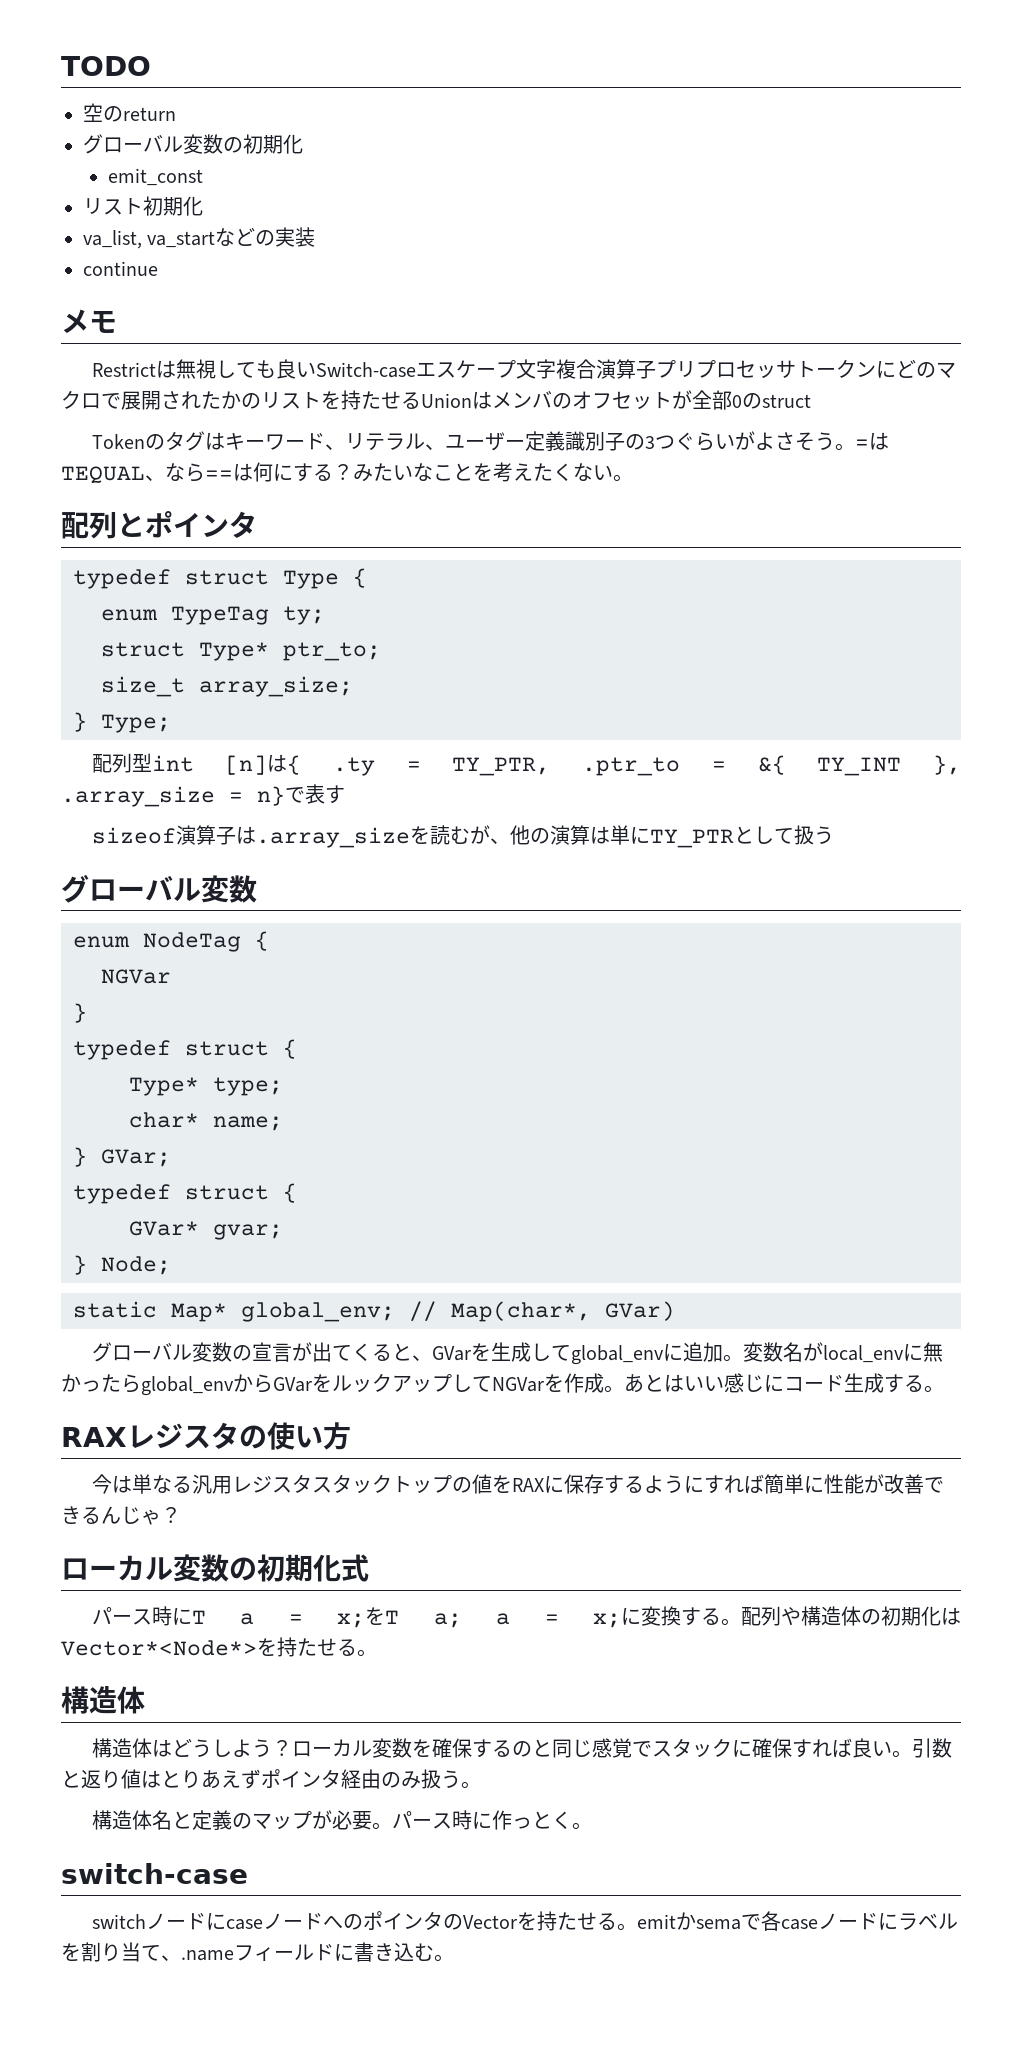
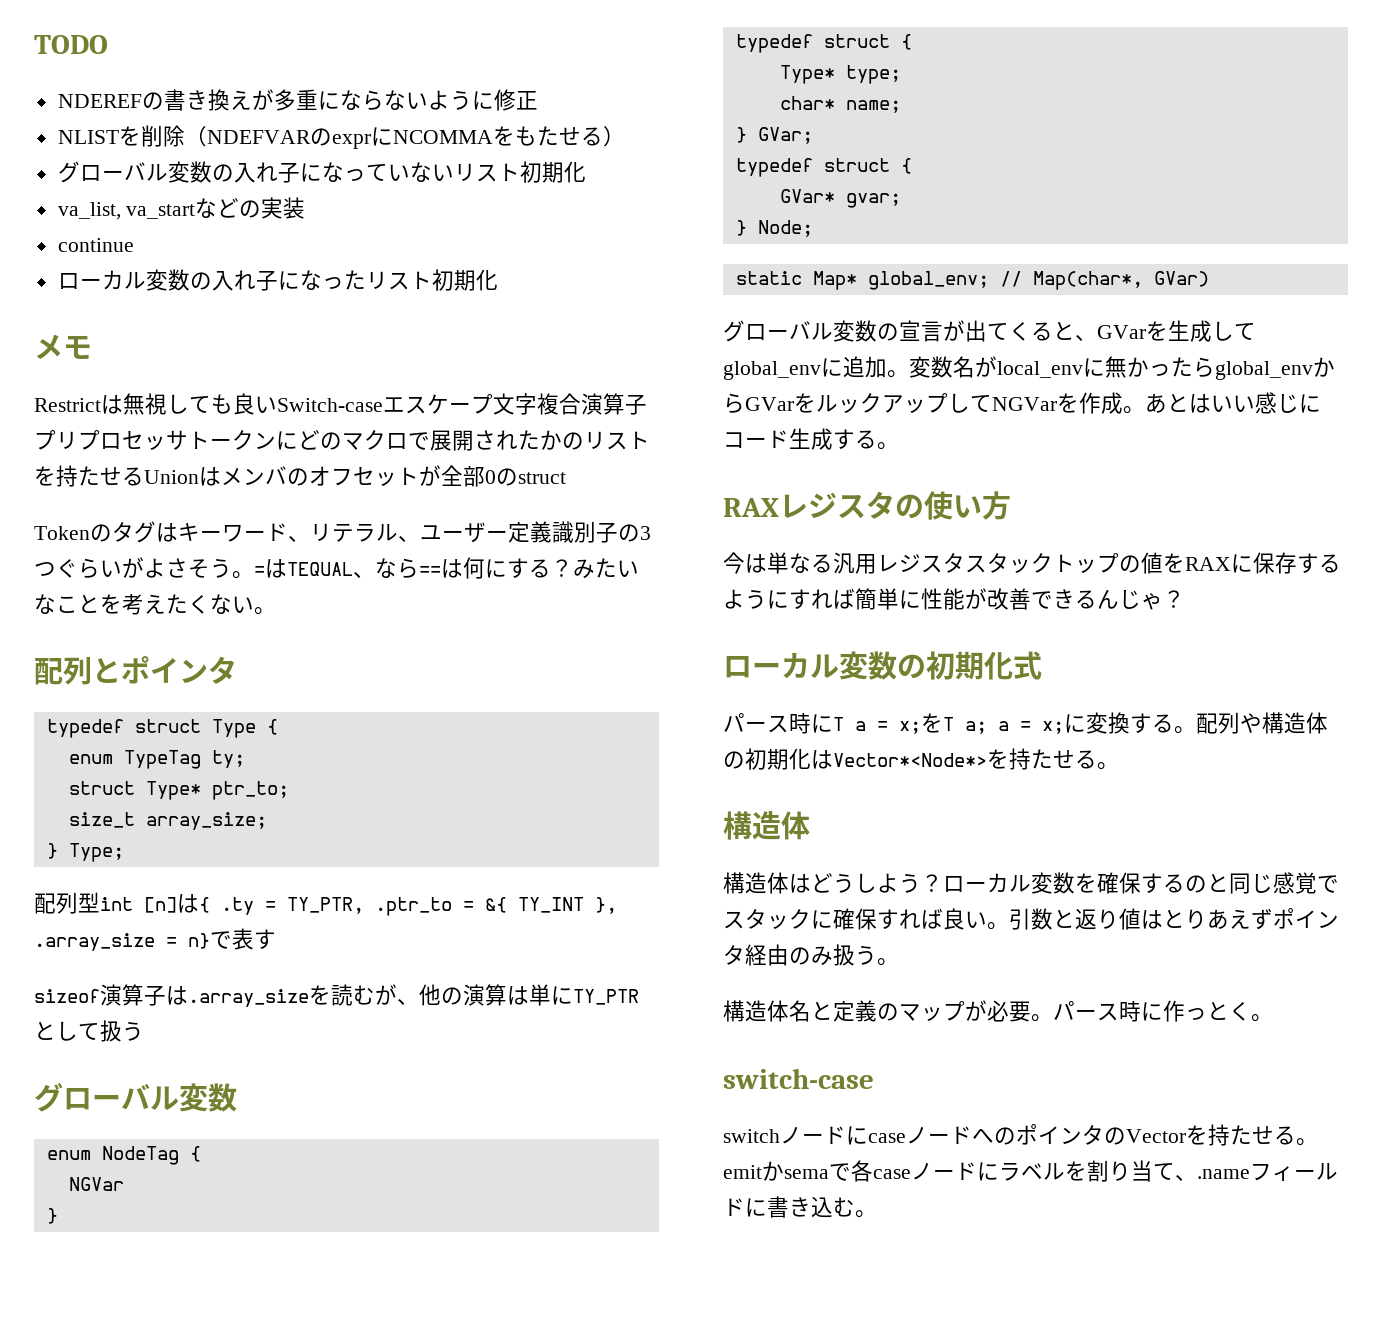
- 空のreturn
- グローバル変数の初期化
- emit_const
- リスト初期化
+ NDEREFの書き換えが多重にならないように修正
+ NLISTを削除（NDEFVARのexprにNCOMMAをもたせる）
+ グローバル変数の入れ子になっていないリスト初期化
+ ローカル変数の入れ子になったリスト初期化

